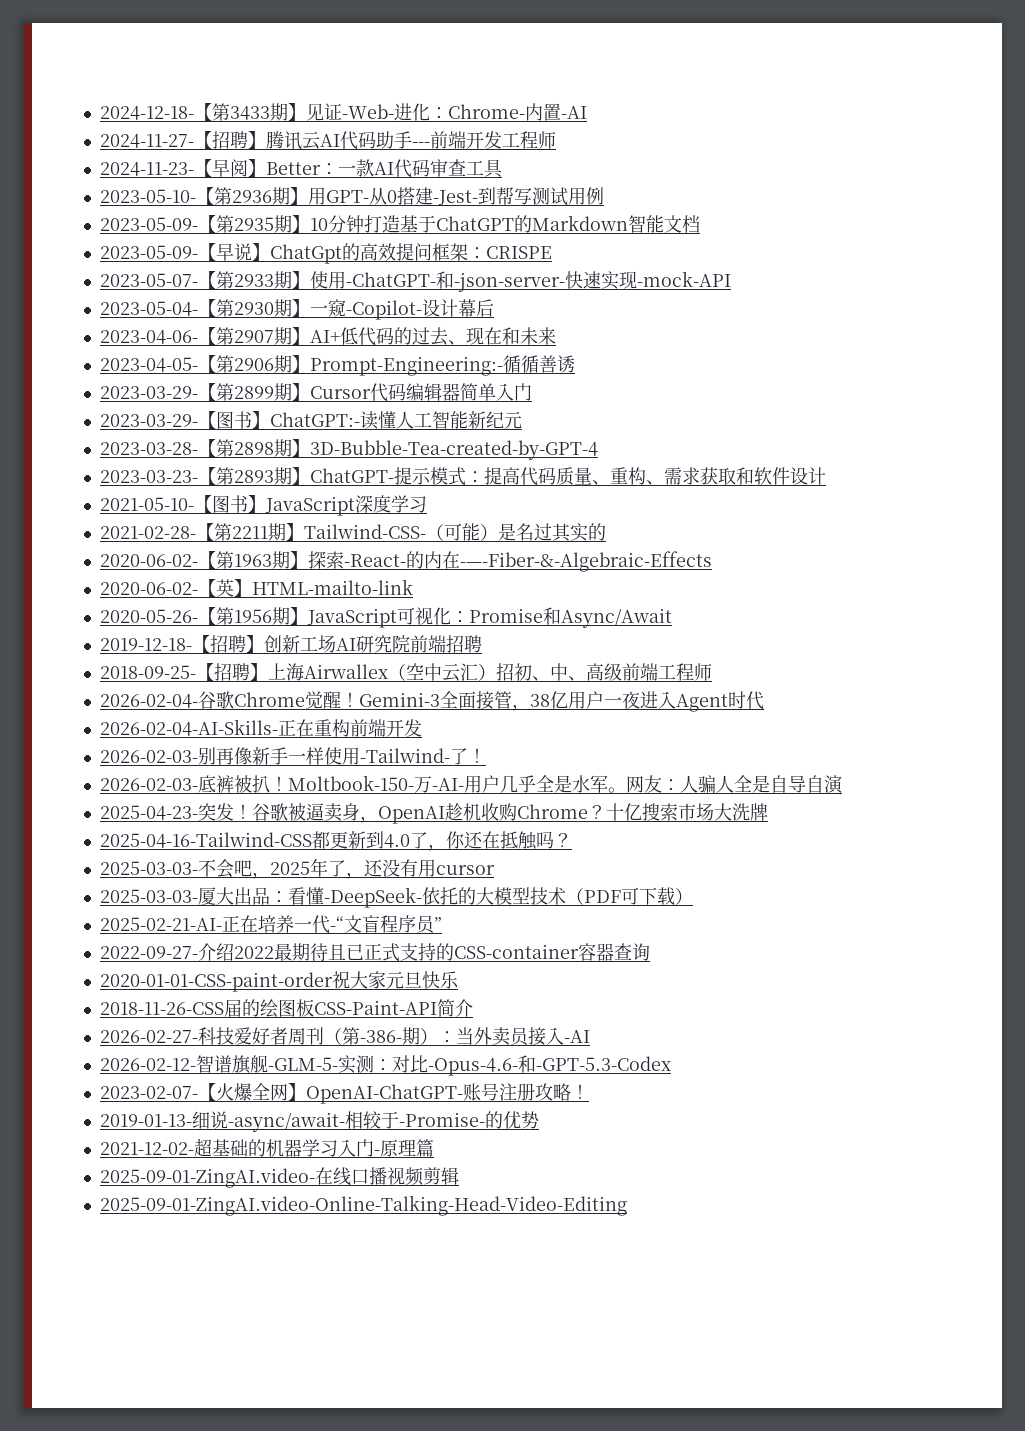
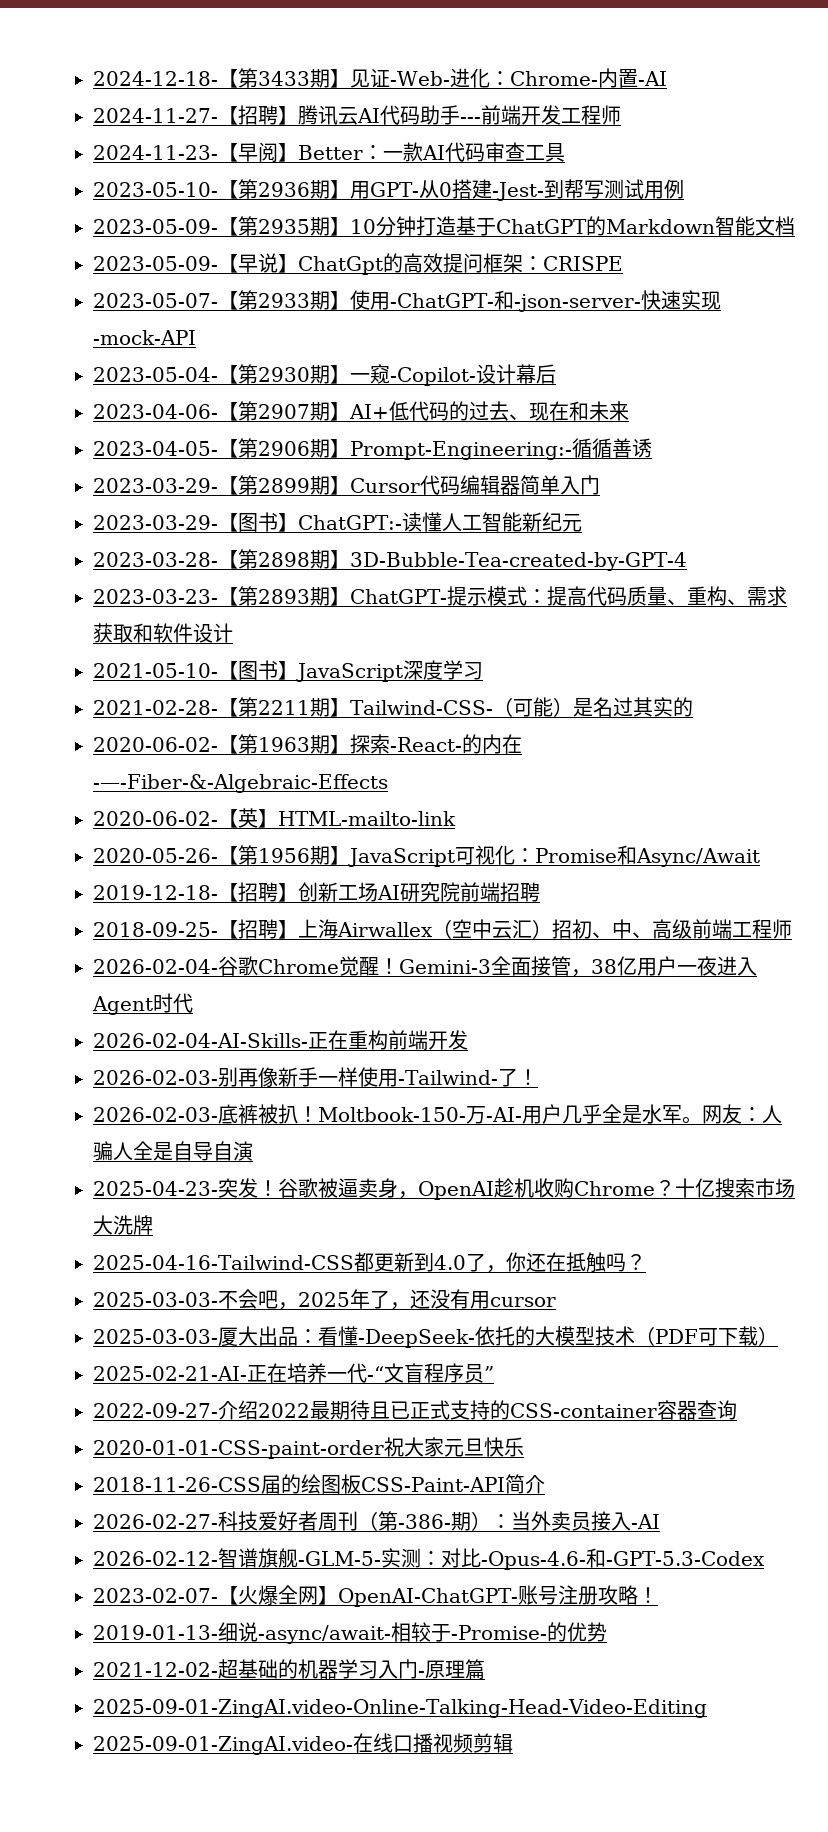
+ 2025-09-01-ZingAI.video-Online-Talking-Head-Video-Editing
- 2025-09-01-ZingAI.video-Online-Talking-Head-Video-Editing

